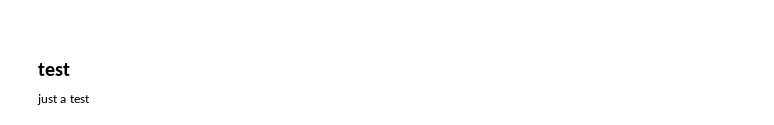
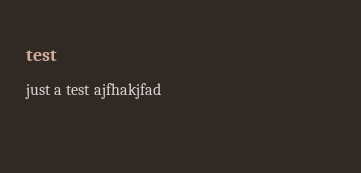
- just a test
+ just a test ajfhakjfad

